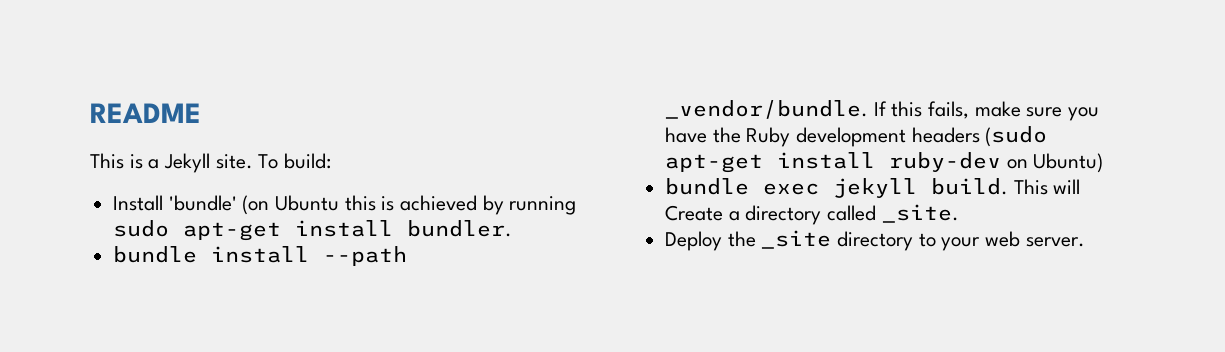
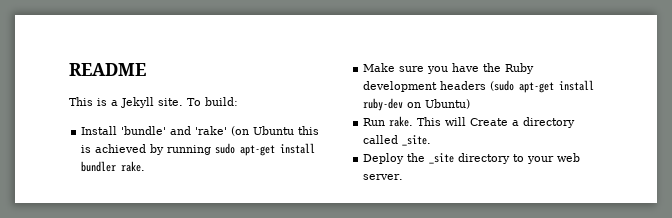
- Install 'bundle' (on Ubuntu this is achieved by running sudo apt-get install bundler.
- bundle install --path _vendor/bundle. If this fails, make sure you have the Ruby development headers (sudo apt-get install ruby-dev on Ubuntu)
+ Install 'bundle' and 'rake' (on Ubuntu this is achieved by running sudo apt-get install bundler rake.
+ Make sure you have the Ruby development headers (sudo apt-get install ruby-dev on Ubuntu)
- bundle exec jekyll build.
+ Run rake.

